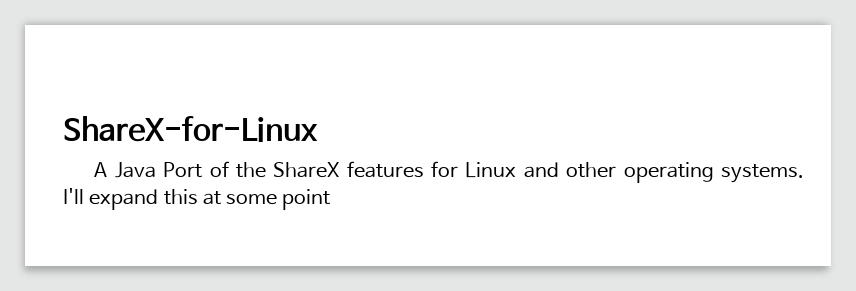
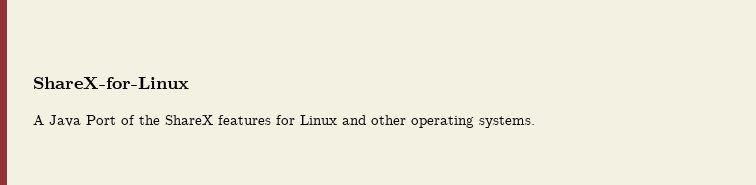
- I'll expand this at some point

